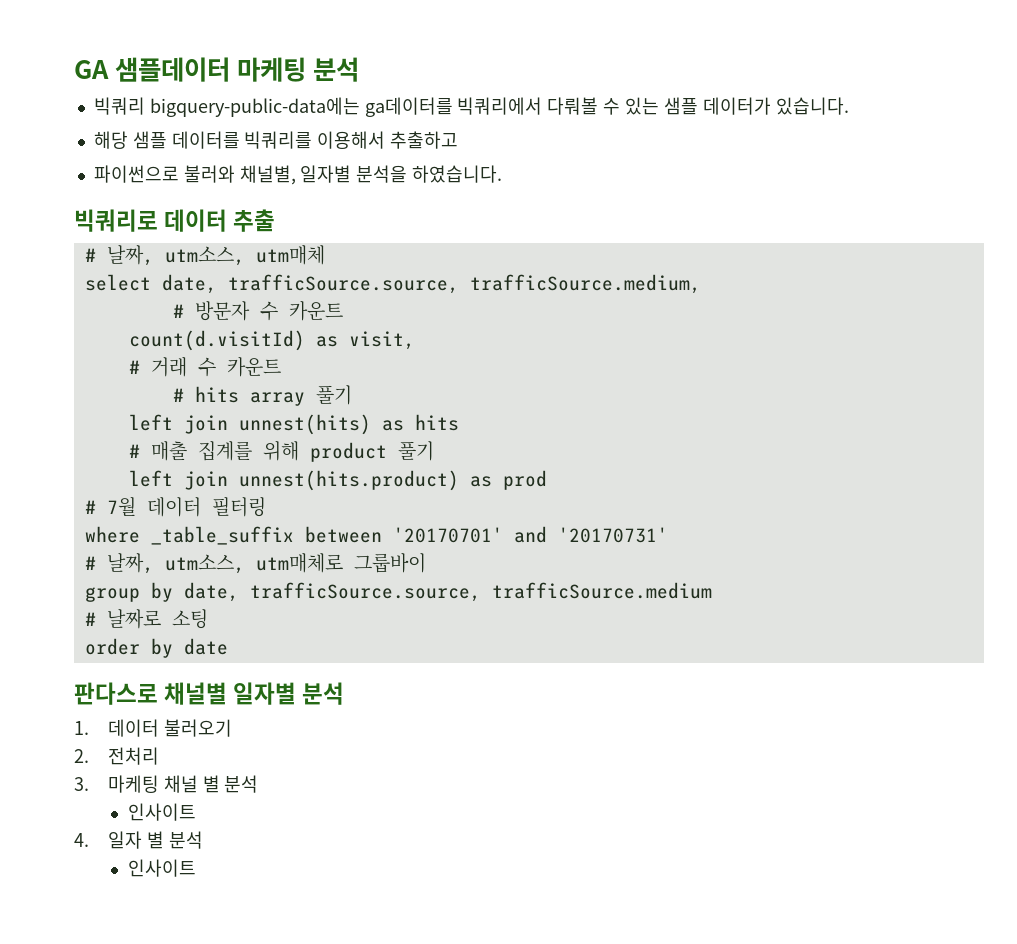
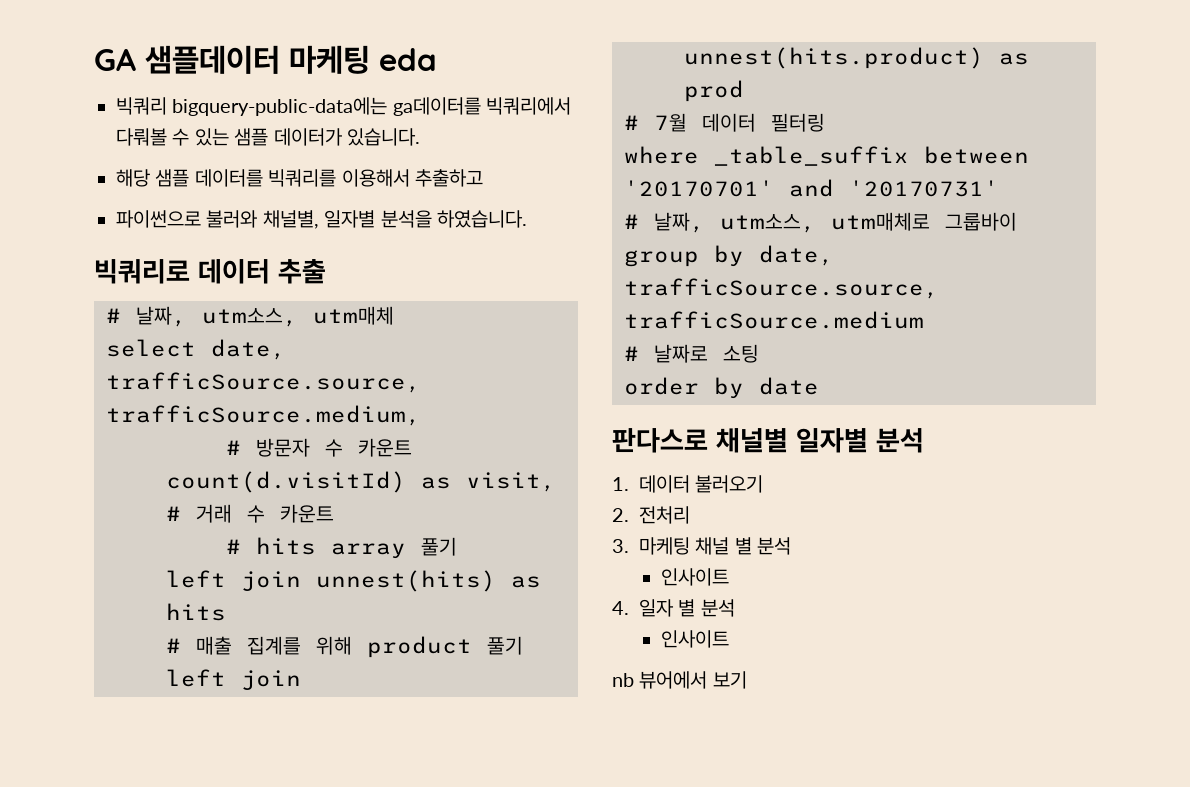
- GA 샘플데이터 마케팅 분석
+ GA 샘플데이터 마케팅 eda
+ nb 뷰어에서 보기

